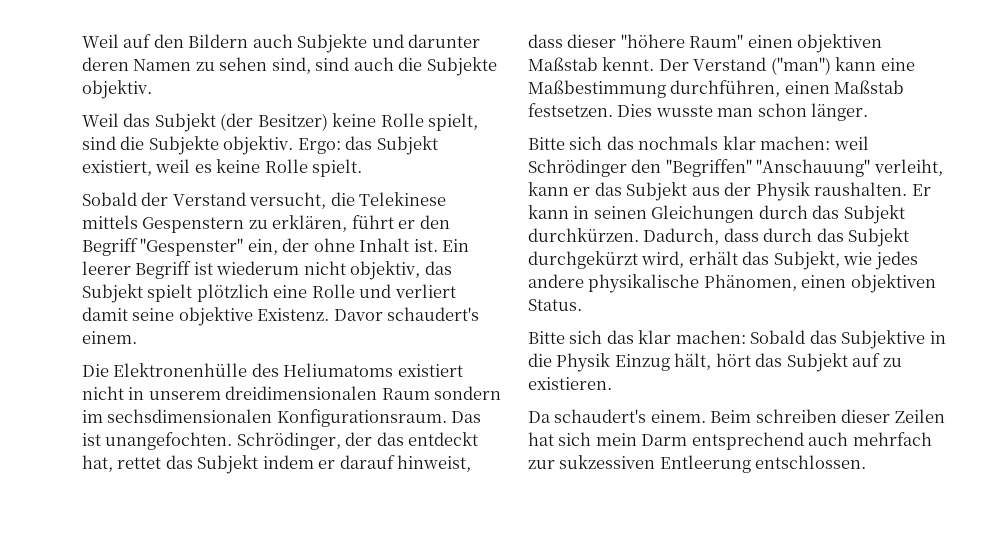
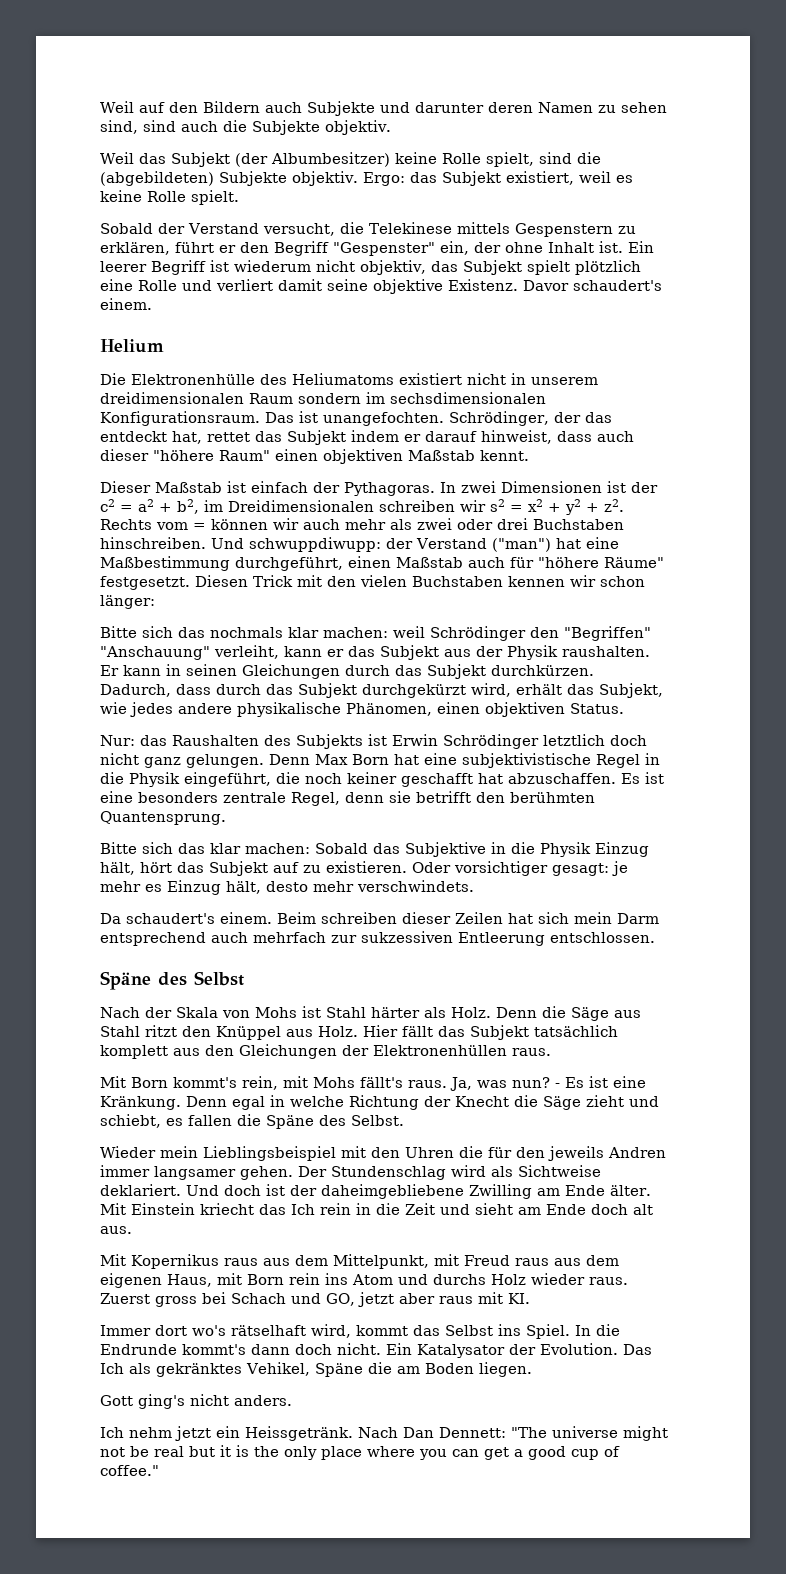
- Weil das Subjekt (der Besitzer) keine Rolle spielt, sind die Subjekte objektiv.
+ Weil das Subjekt (der Albumbesitzer) keine Rolle spielt, sind die (abgebildeten) Subjekte objektiv.
+ Helium
- Schrödinger, der das entdeckt hat, rettet das Subjekt indem er darauf hinweist, dass dieser "höhere Raum" einen objektiven Maßstab kennt. Der Verstand ("man") kann eine Maßbestimmung durchführen, einen Maßstab festsetzen. Dies wusste man schon länger.
+ Schrödinger, der das entdeckt hat, rettet das Subjekt indem er darauf hinweist, dass auch dieser "höhere Raum" einen objektiven Maßstab kennt.
+ Dieser Maßstab ist einfach der Pythagoras. In zwei Dimensionen ist der c2 = a2 + b2, im Dreidimensionalen schreiben wir s2 = x2 + y2 + z2. Rechts vom = können wir auch mehr als zwei oder drei Buchstaben hinschreiben. Und schwuppdiwupp: der Verstand ("man") hat eine Maßbestimmung durchgeführt, einen Maßstab auch für "höhere Räume" festgesetzt. Diesen Trick mit den vielen Buchstaben kennen wir schon länger:
+ Nur: das Raushalten des Subjekts ist Erwin Schrödinger letztlich doch nicht ganz gelungen. Denn Max Born hat eine subjektivistische Regel in die Physik eingeführt, die noch keiner geschafft hat abzuschaffen. Es ist eine besonders zentrale Regel, denn sie betrifft den berühmten Quantensprung.
+ Oder vorsichtiger gesagt: je mehr es Einzug hält, desto mehr verschwindets.
+ Späne des Selbst
+ Nach der Skala von Mohs ist Stahl härter als Holz. Denn die Säge aus Stahl ritzt den Knüppel aus Holz. Hier fällt das Subjekt tatsächlich komplett aus den Gleichungen der Elektronenhüllen raus.
+ Mit Born kommt's rein, mit Mohs fällt's raus. Ja, was nun? - Es ist eine Kränkung. Denn egal in welche Richtung der Knecht die Säge zieht und schiebt, es fallen die Späne des Selbst.
+ Wieder mein Lieblingsbeispiel mit den Uhren die für den jeweils Andren immer langsamer gehen. Der Stundenschlag wird als Sichtweise deklariert. Und doch ist der daheimgebliebene Zwilling am Ende älter. Mit Einstein kriecht das Ich rein in die Zeit und sieht am Ende doch alt aus.
+ Mit Kopernikus raus aus dem Mittelpunkt, mit Freud raus aus dem eigenen Haus, mit Born rein ins Atom und durchs Holz wieder raus. Zuerst gross bei Schach und GO, jetzt aber raus mit KI.
+ Immer dort wo's rätselhaft wird, kommt das Selbst ins Spiel. In die Endrunde kommt's dann doch nicht. Ein Katalysator der Evolution. Das Ich als gekränktes Vehikel, Späne die am Boden liegen.
+ Gott ging's nicht anders.
+ Ich nehm jetzt ein Heissgetränk. Nach Dan Dennett: "The universe might not be real but it is the only place where you can get a good cup of coffee."

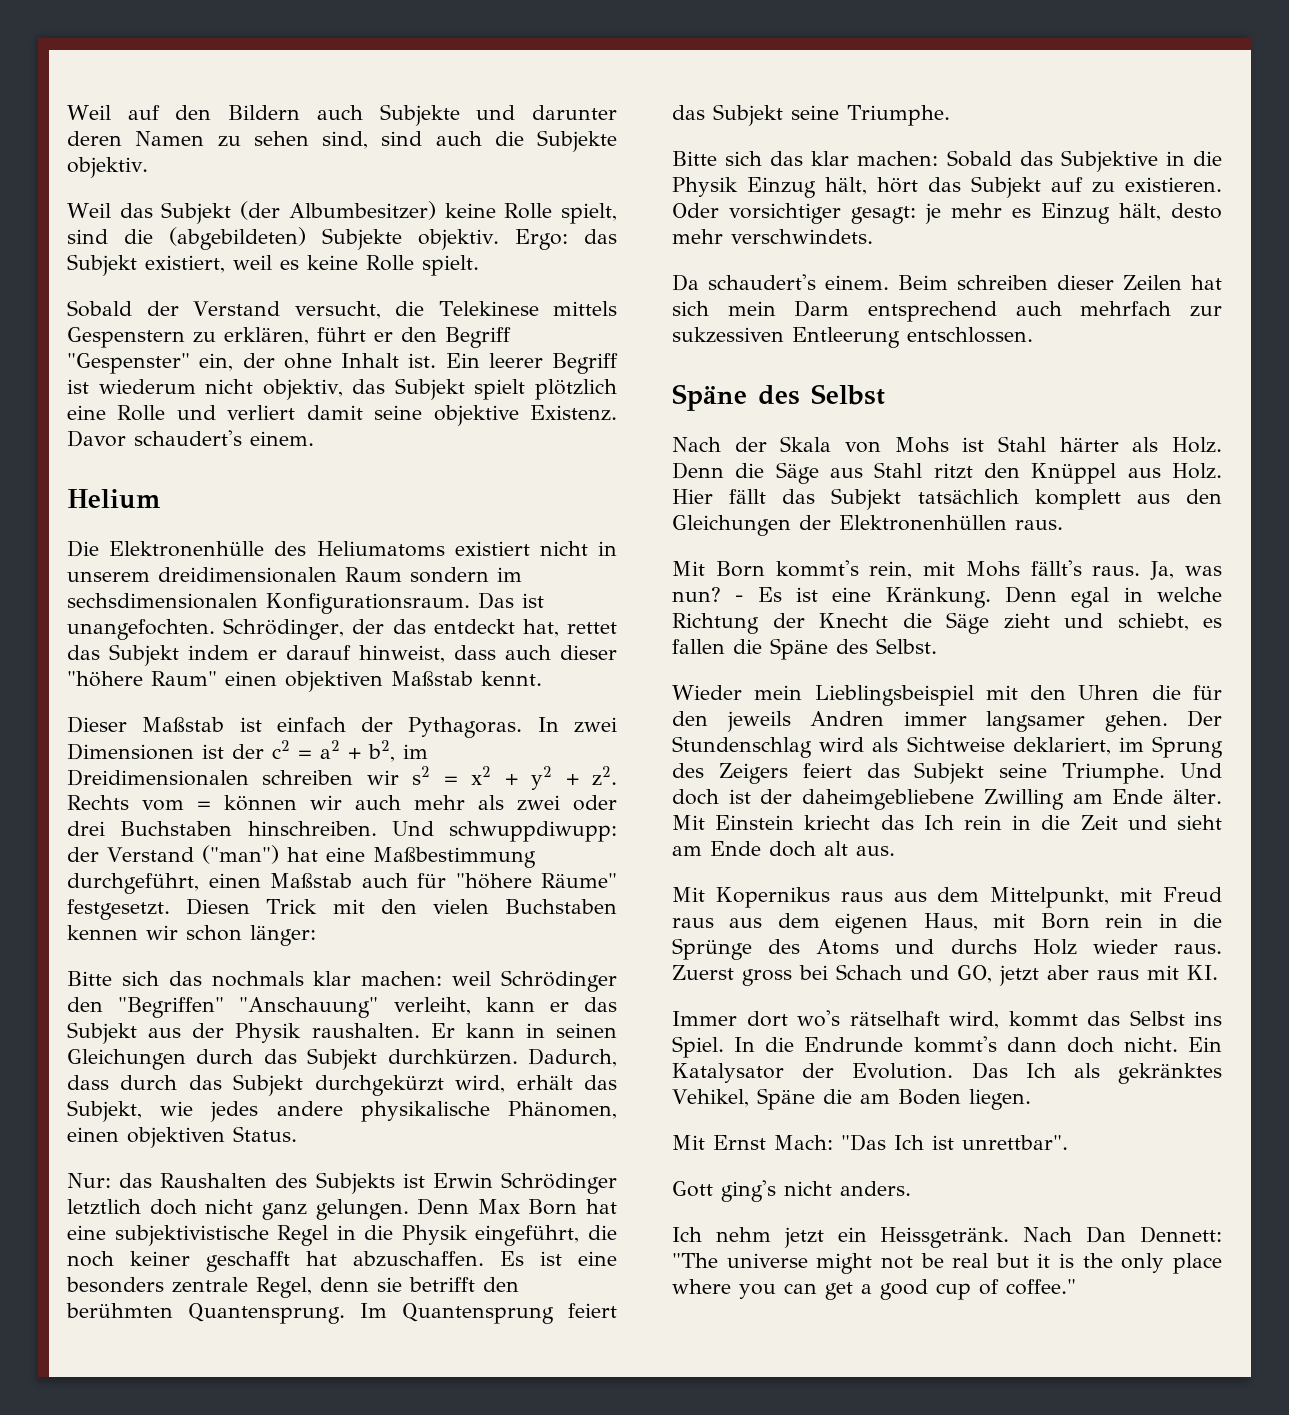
+ Im Quantensprung feiert das Subjekt seine Triumphe.
- Der Stundenschlag wird als Sichtweise deklariert.
+ Der Stundenschlag wird als Sichtweise deklariert, im Sprung des Zeigers feiert das Subjekt seine Triumphe.
- Mit Kopernikus raus aus dem Mittelpunkt, mit Freud raus aus dem eigenen Haus, mit Born rein ins Atom und durchs Holz wieder raus.
+ Mit Kopernikus raus aus dem Mittelpunkt, mit Freud raus aus dem eigenen Haus, mit Born rein in die Sprünge des Atoms und durchs Holz wieder raus.
+ Mit Ernst Mach: "Das Ich ist unrettbar".

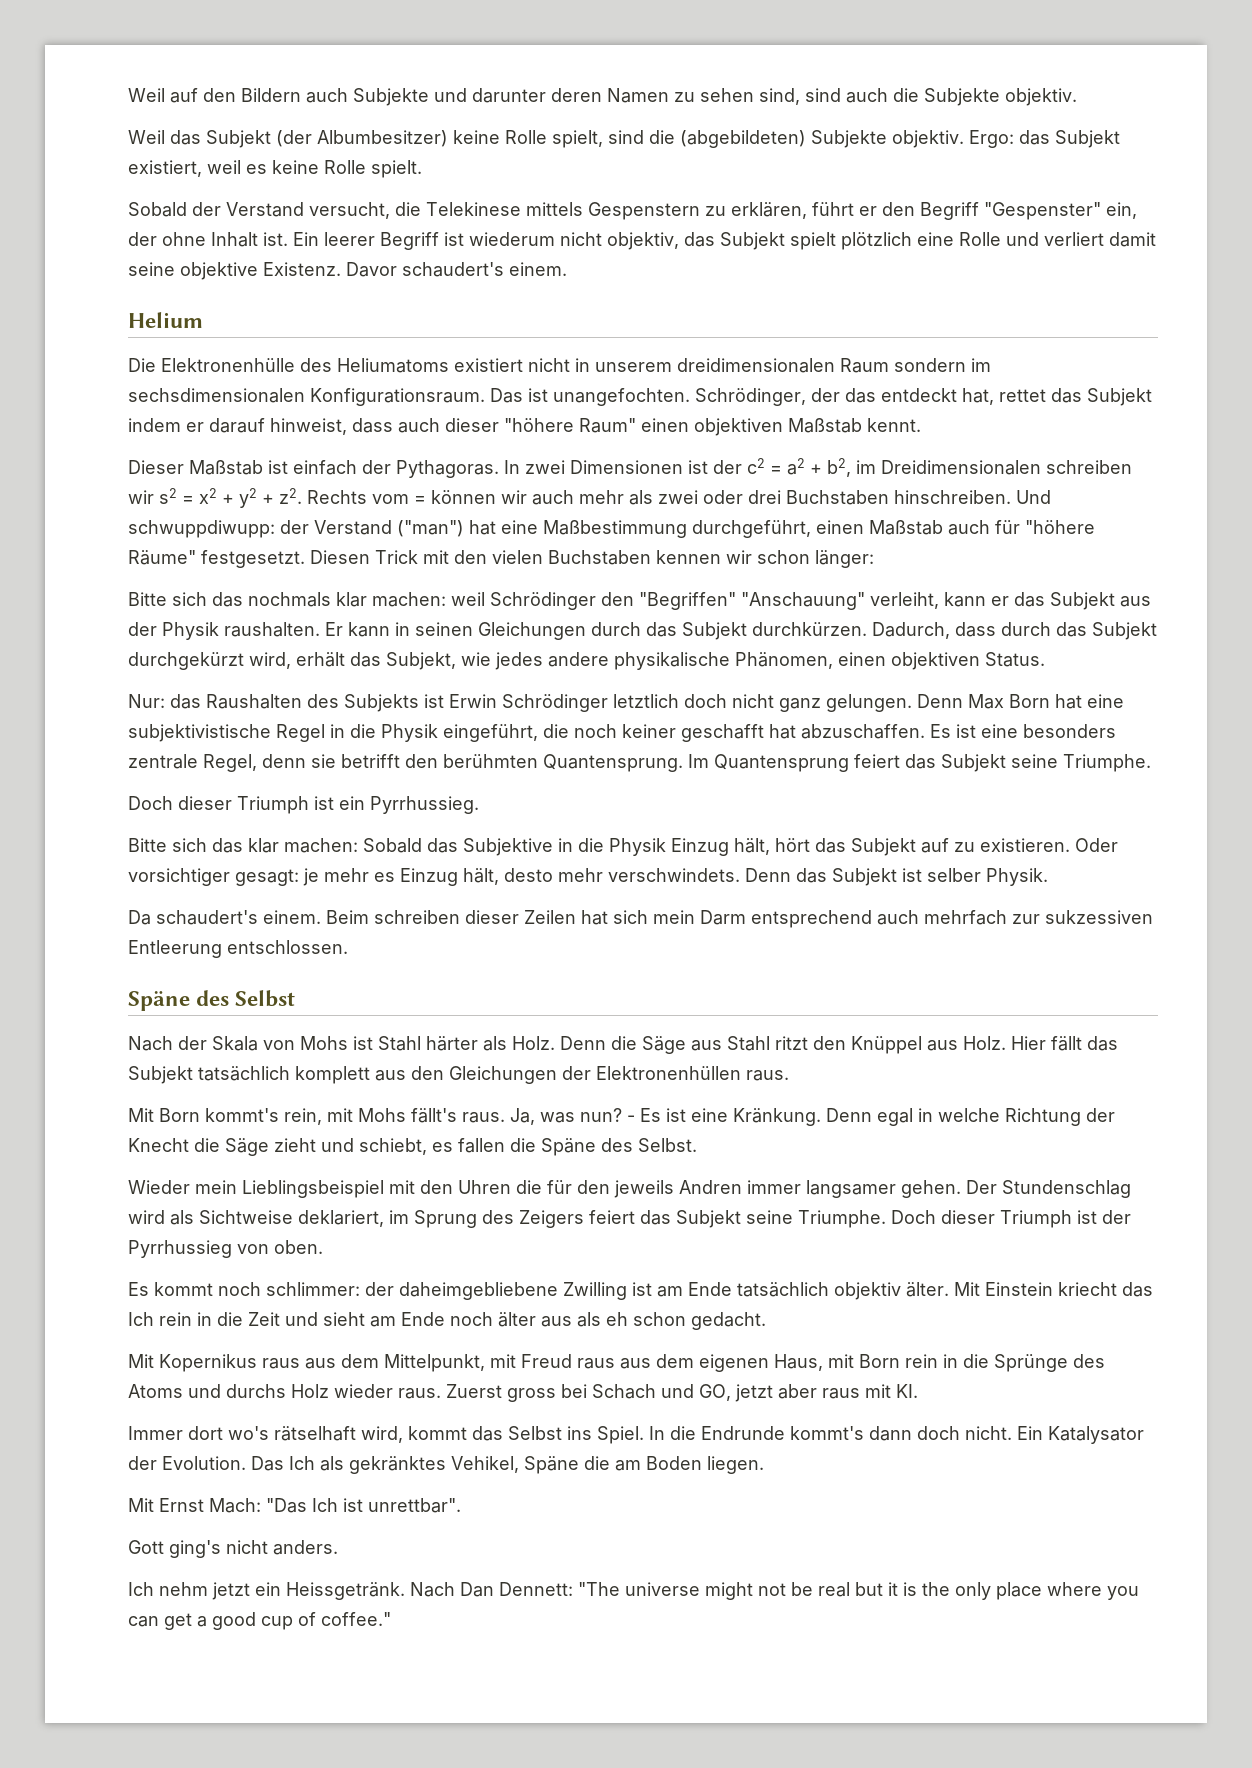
+ Doch dieser Triumph ist ein Pyrrhussieg.
+ Denn das Subjekt ist selber Physik.
- Und doch ist der daheimgebliebene Zwilling am Ende älter.
+ Doch dieser Triumph ist der Pyrrhussieg von oben.
+ Es kommt noch schlimmer: der daheimgebliebene Zwilling ist am Ende tatsächlich objektiv älter.
- Mit Einstein kriecht das Ich rein in die Zeit und sieht am Ende doch alt aus.
+ Mit Einstein kriecht das Ich rein in die Zeit und sieht am Ende noch älter aus als eh schon gedacht.

